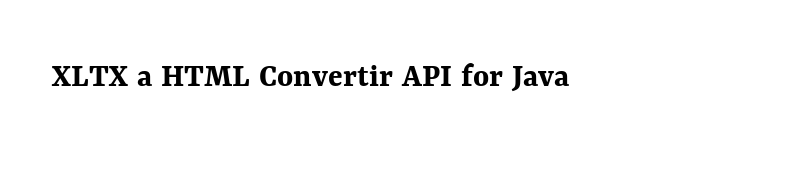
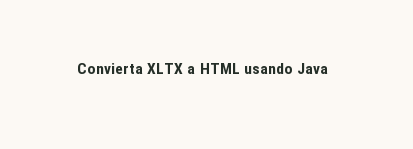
- XLTX a HTML Convertir API for Java
+ Convierta XLTX a HTML usando Java

